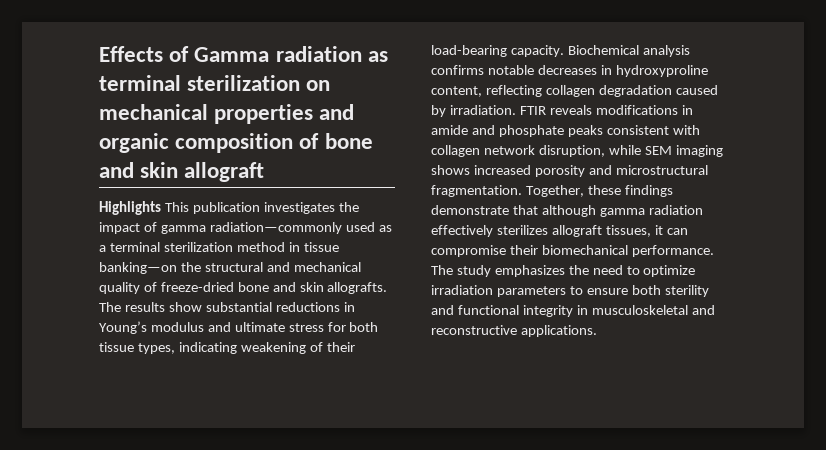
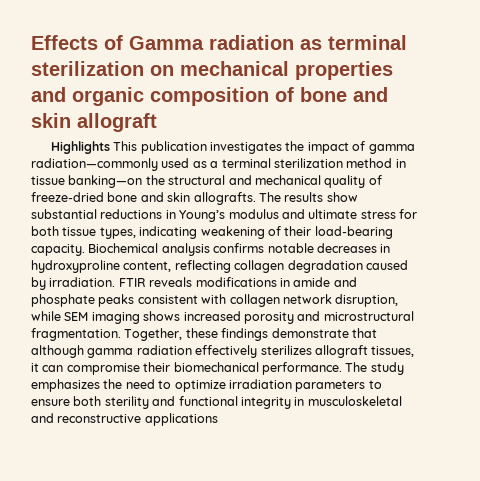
- The study emphasizes the need to optimize irradiation parameters to ensure both sterility and functional integrity in musculoskeletal and reconstructive applications.
+ The study emphasizes the need to optimize irradiation parameters to ensure both sterility and functional integrity in musculoskeletal and reconstructive applications

